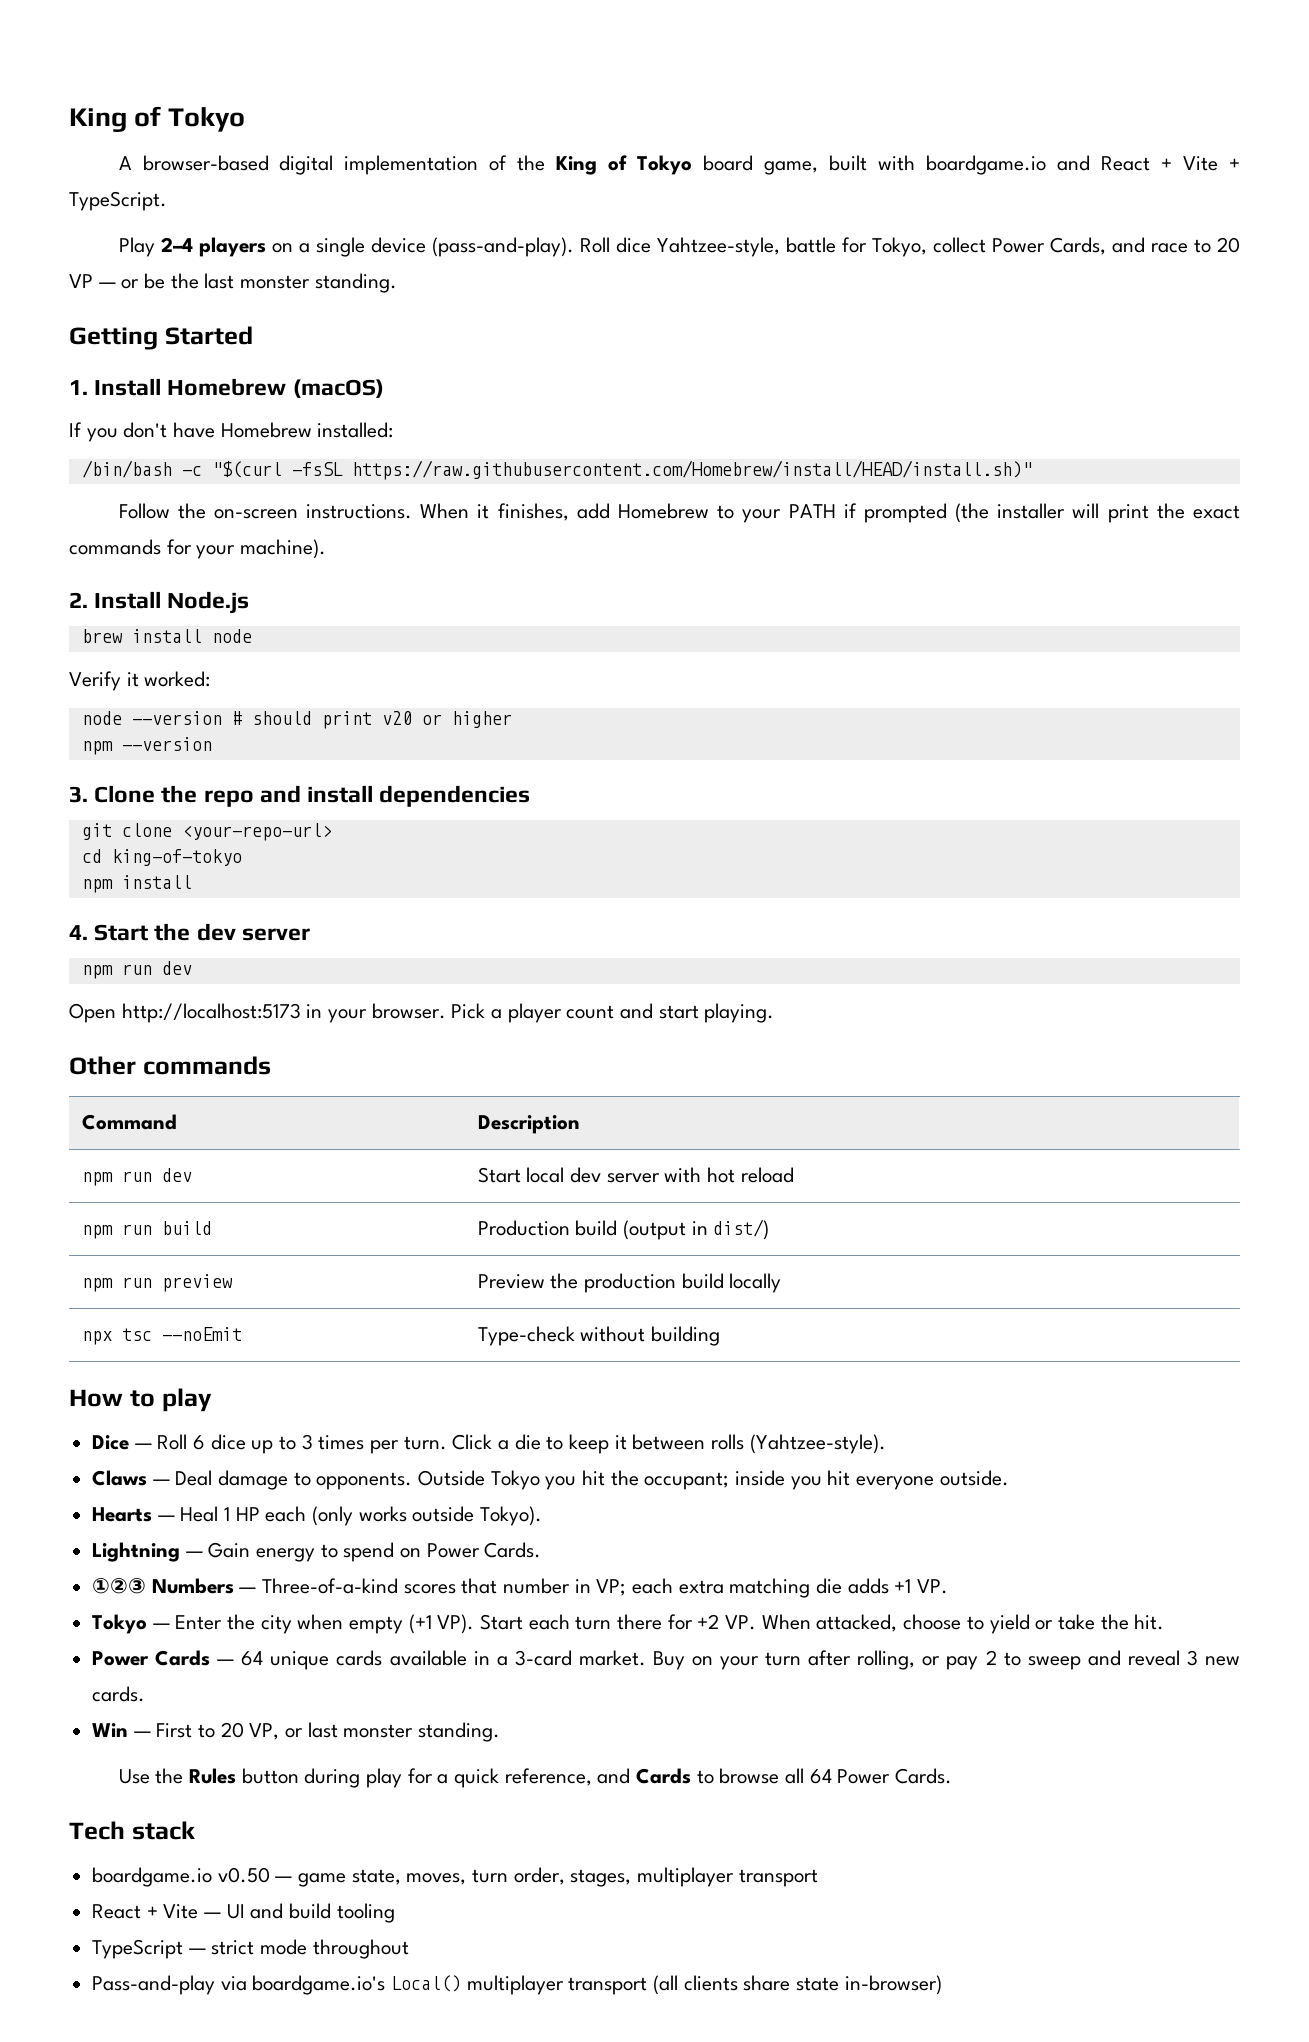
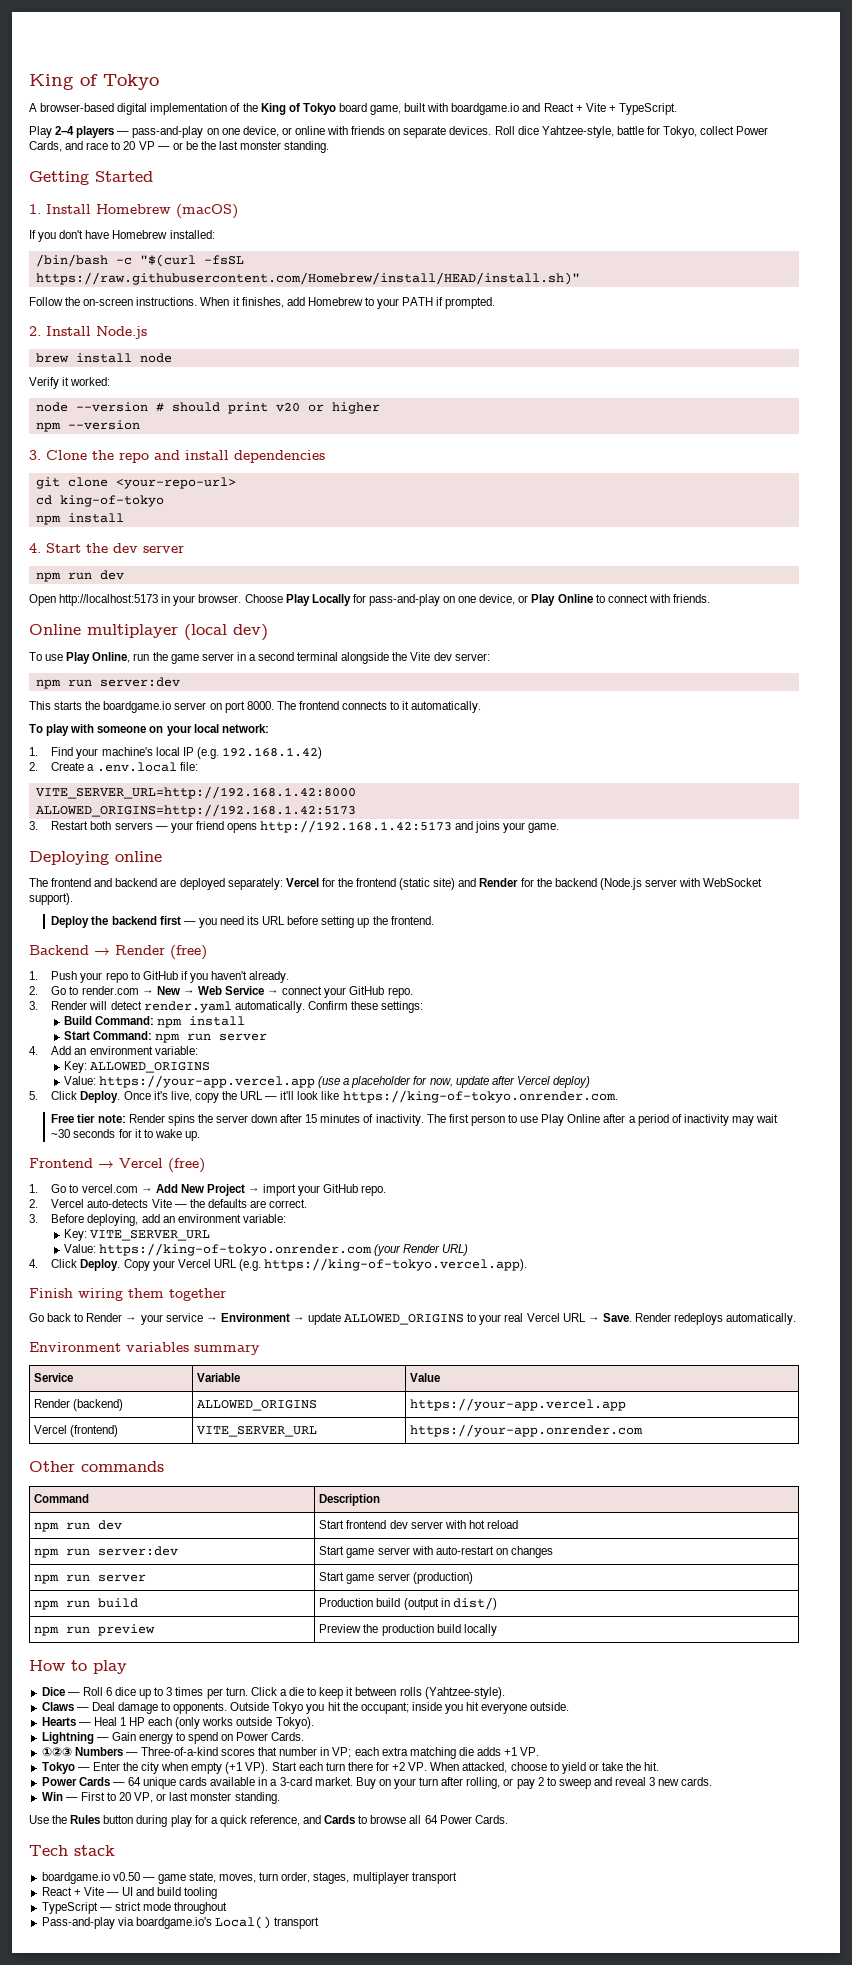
- Play 2–4 players on a single device (pass-and-play).
+ Play 2–4 players — pass-and-play on one device, or online with friends on separate devices.
- When it finishes, add Homebrew to your PATH if prompted (the installer will print the exact commands for your machine).
+ When it finishes, add Homebrew to your PATH if prompted.
- Pick a player count and start playing.
+ Choose Play Locally for pass-and-play on one device, or Play Online to connect with friends.
+ Online multiplayer (local dev)
+ To use Play Online, run the game server in a second terminal alongside the Vite dev server:
+ npm run server:dev
+ This starts the boardgame.io server on port 8000. The frontend connects to it automatically.
+ To play with someone on your local network:
+ 1. Find your machine's local IP (e.g. 192.168.1.42)
+ 2. Create a .env.local file:
+ VITE_SERVER_URL=http://192.168.1.42:8000
+ ALLOWED_ORIGINS=http://192.168.1.42:5173
+ 3. Restart both servers — your friend opens http://192.168.1.42:5173 and joins your game.
+ Deploying online
+ The frontend and backend are deployed separately: Vercel for the frontend (static site) and Render for the backend (Node.js server with WebSocket support).
+ Deploy the backend first — you need its URL before setting up the frontend.
+ Backend → Render (free)
+ 1. Push your repo to GitHub if you haven't already.
+ 2. Go to render.com → New → Web Service → connect your GitHub repo.
+ 3. Render will detect render.yaml automatically. Confirm these settings:
+ Build Command: npm install
+ Start Command: npm run server
+ 4. Add an environment variable:
+ Key: ALLOWED_ORIGINS
+ Value: https://your-app.vercel.app (use a placeholder for now, update after Vercel deploy)
+ 5. Click Deploy. Once it's live, copy the URL — it'll look like https://king-of-tokyo.onrender.com.
+ Free tier note: Render spins the server down after 15 minutes of inactivity. The first person to use Play Online after a period of inactivity may wait ~30 seconds for it to wake up.
+ Frontend → Vercel (free)
+ 1. Go to vercel.com → Add New Project → import your GitHub repo.
+ 2. Vercel auto-detects Vite — the defaults are correct.
+ 3. Before deploying, add an environment variable:
+ Key: VITE_SERVER_URL
+ Value: https://king-of-tokyo.onrender.com (your Render URL)
+ 4. Click Deploy. Copy your Vercel URL (e.g. https://king-of-tokyo.vercel.app).
+ Finish wiring them together
+ Go back to Render → your service → Environment → update ALLOWED_ORIGINS to your real Vercel URL → Save. Render redeploys automatically.
+ Environment variables summary
+ Service | Variable | Value
+ Render (backend) | ALLOWED_ORIGINS | https://your-app.vercel.app
+ Vercel (frontend) | VITE_SERVER_URL | https://your-app.onrender.com
- npm run dev | Start local dev server with hot reload
+ npm run dev | Start frontend dev server with hot reload
+ npm run server:dev | Start game server with auto-restart on changes
+ npm run server | Start game server (production)
- npx tsc --noEmit | Type-check without building
- Pass-and-play via boardgame.io's Local() multiplayer transport (all clients share state in-browser)
+ Pass-and-play via boardgame.io's Local() transport

